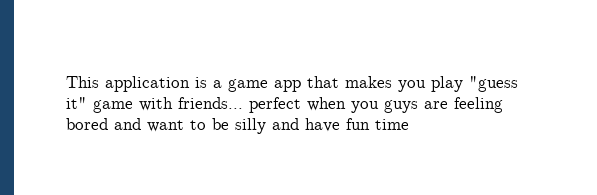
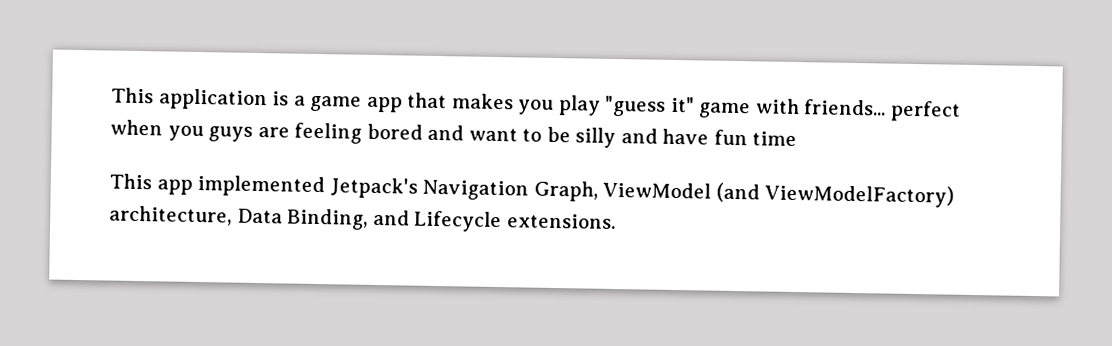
+ This app implemented Jetpack's Navigation Graph, ViewModel (and ViewModelFactory) architecture, Data Binding, and Lifecycle extensions.

